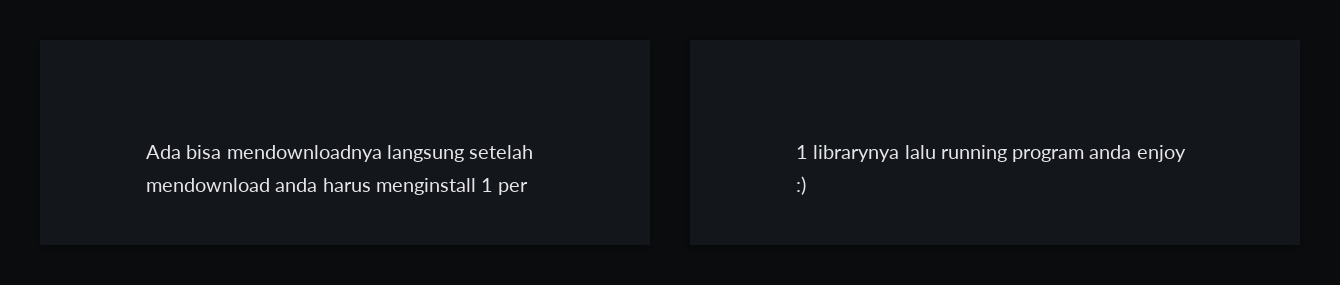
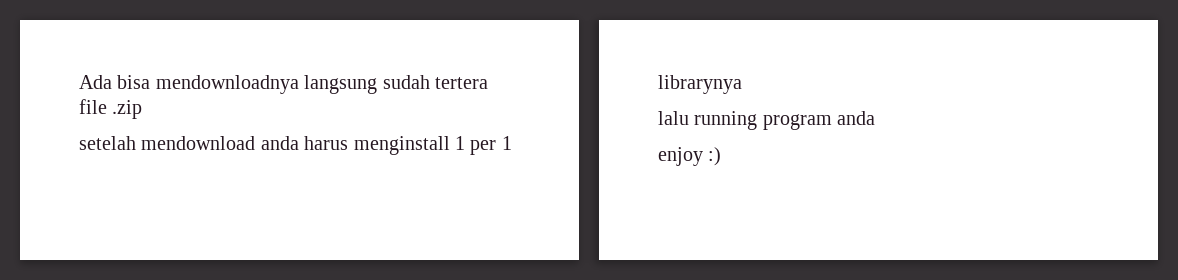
- Ada bisa mendownloadnya langsung setelah mendownload anda harus menginstall 1 per 1 librarynya lalu running program anda enjoy :)
+ Ada bisa mendownloadnya langsung sudah tertera file .zip
+ setelah mendownload anda harus menginstall 1 per 1 librarynya
+ lalu running program anda
+ enjoy :)

